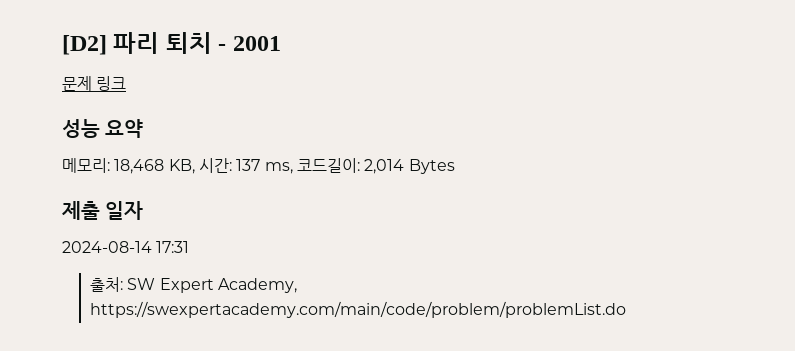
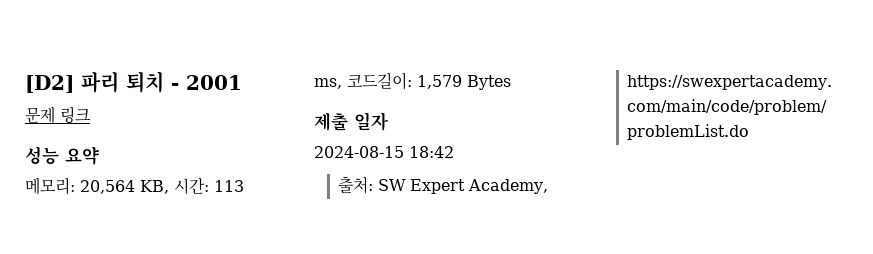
- 메모리: 18,468 KB, 시간: 137 ms, 코드길이: 2,014 Bytes
+ 메모리: 20,564 KB, 시간: 113 ms, 코드길이: 1,579 Bytes
- 2024-08-14 17:31
+ 2024-08-15 18:42

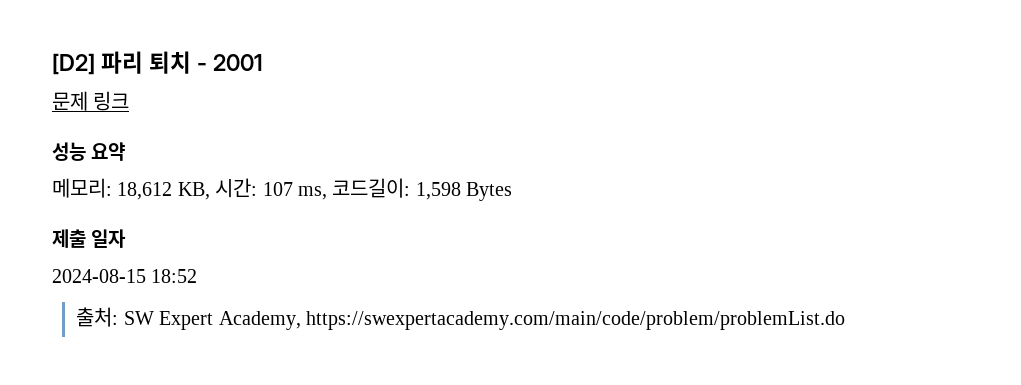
- 메모리: 20,564 KB, 시간: 113 ms, 코드길이: 1,579 Bytes
+ 메모리: 18,612 KB, 시간: 107 ms, 코드길이: 1,598 Bytes
- 2024-08-15 18:42
+ 2024-08-15 18:52

